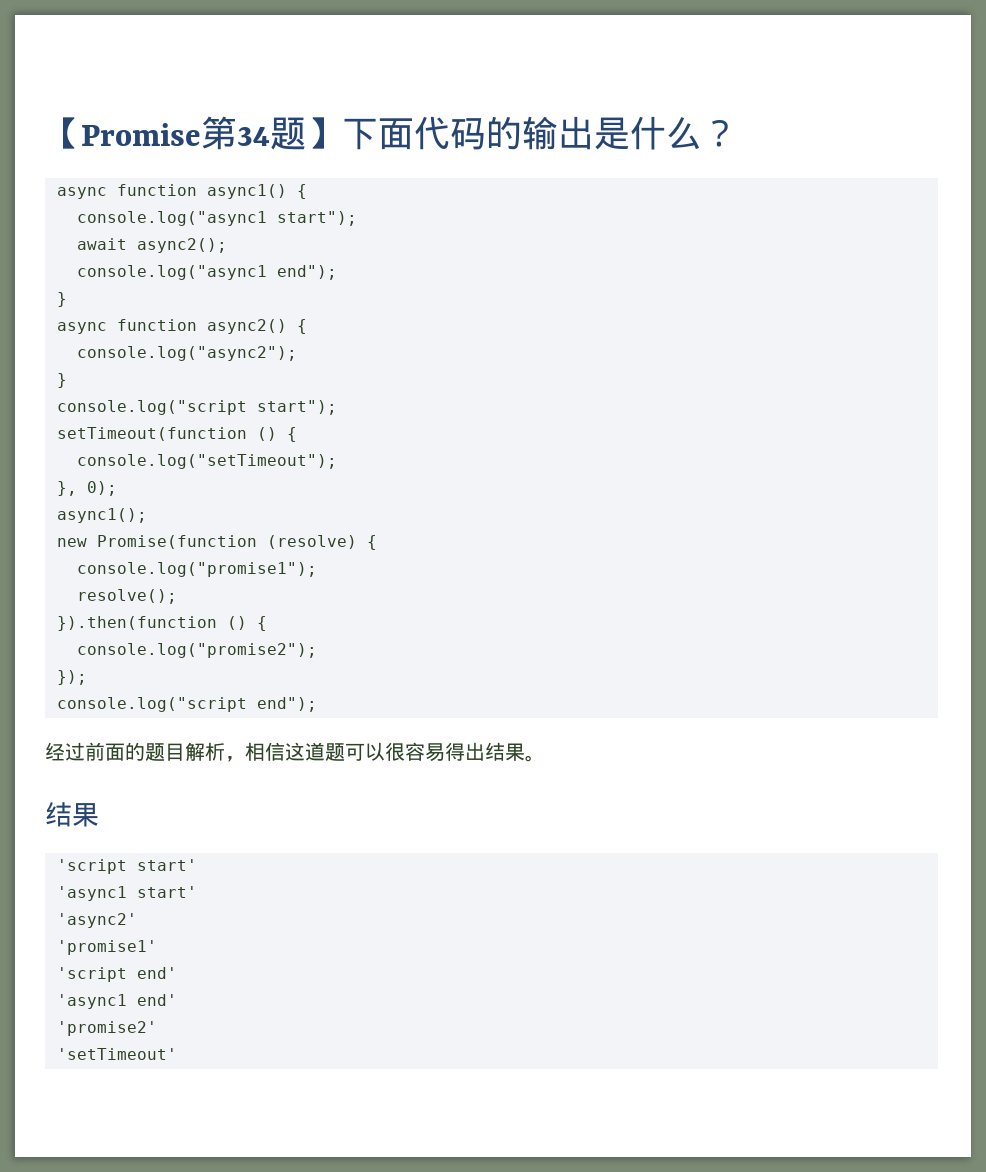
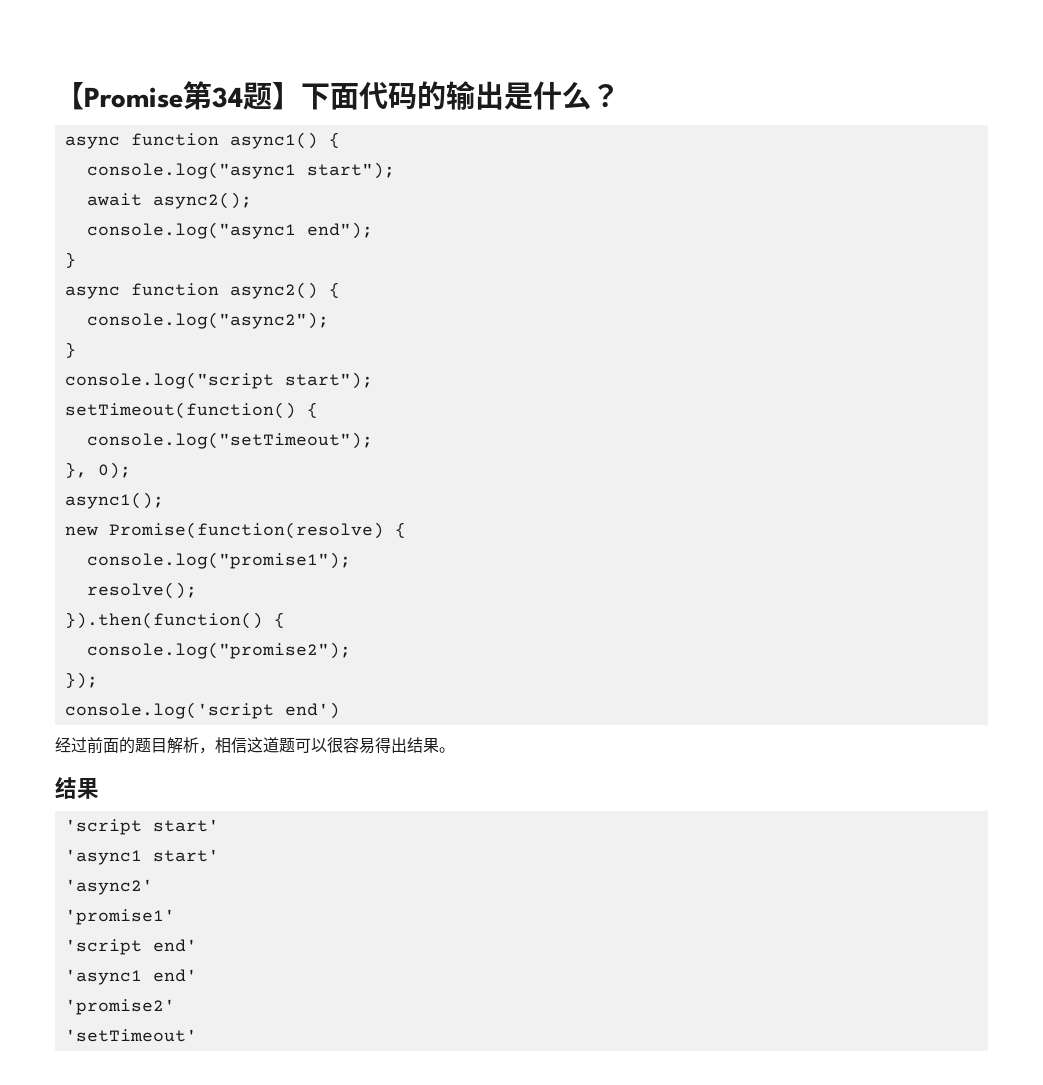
- setTimeout(function () {
+ setTimeout(function() {
- new Promise(function (resolve) {
+ new Promise(function(resolve) {
- }).then(function () {
+ }).then(function() {
- console.log("script end");
+ console.log('script end')

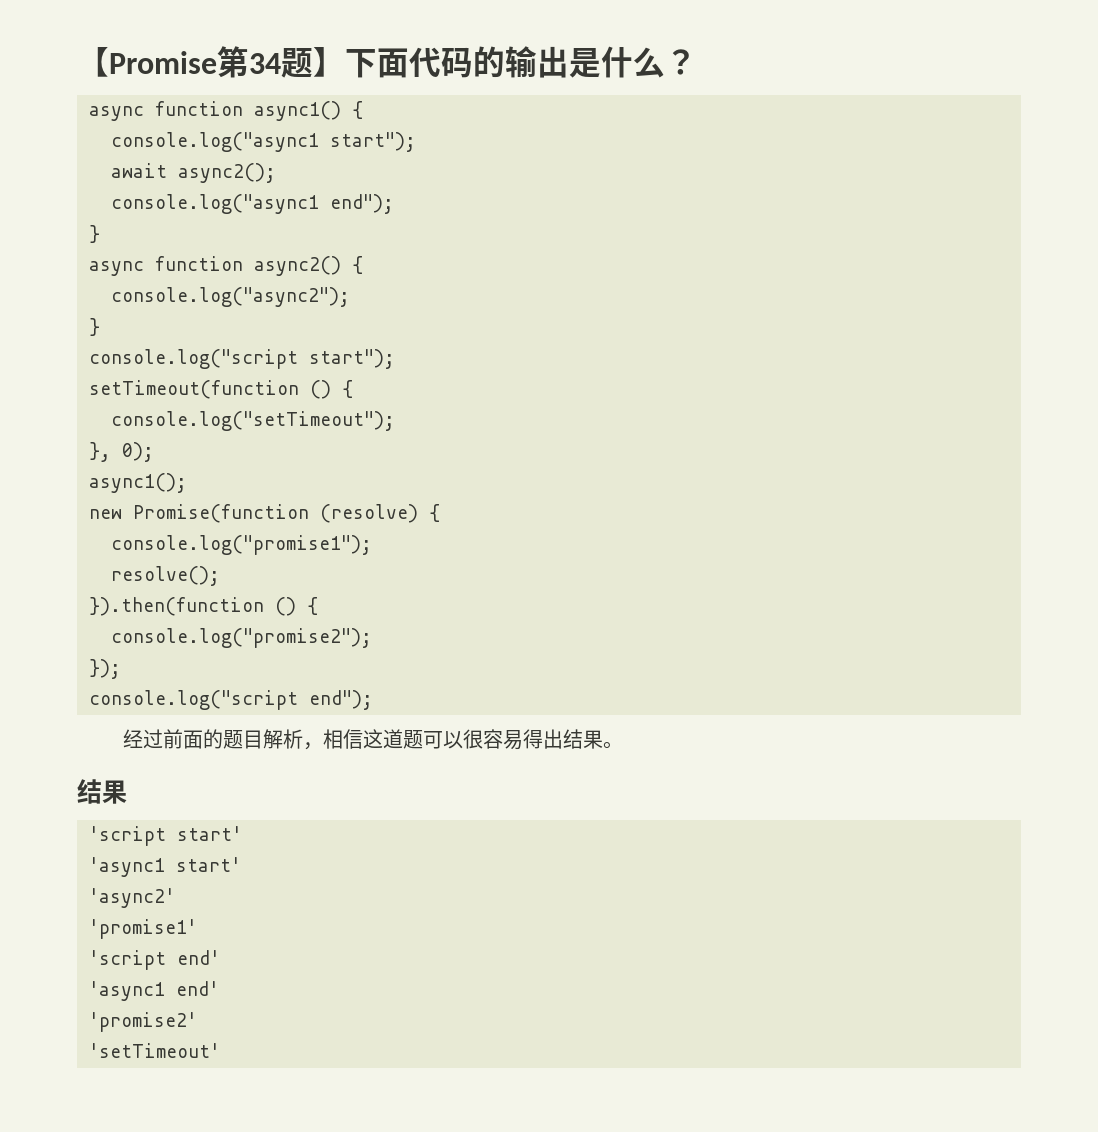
- setTimeout(function() {
+ setTimeout(function () {
- new Promise(function(resolve) {
+ new Promise(function (resolve) {
- }).then(function() {
+ }).then(function () {
- console.log('script end')
+ console.log("script end");

